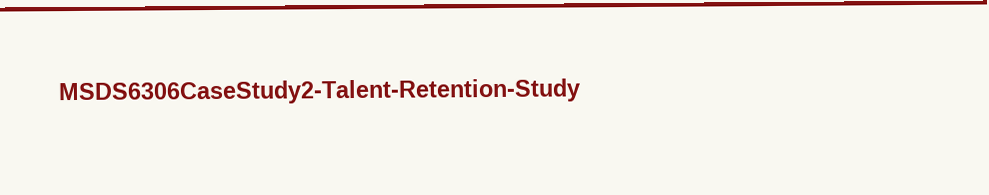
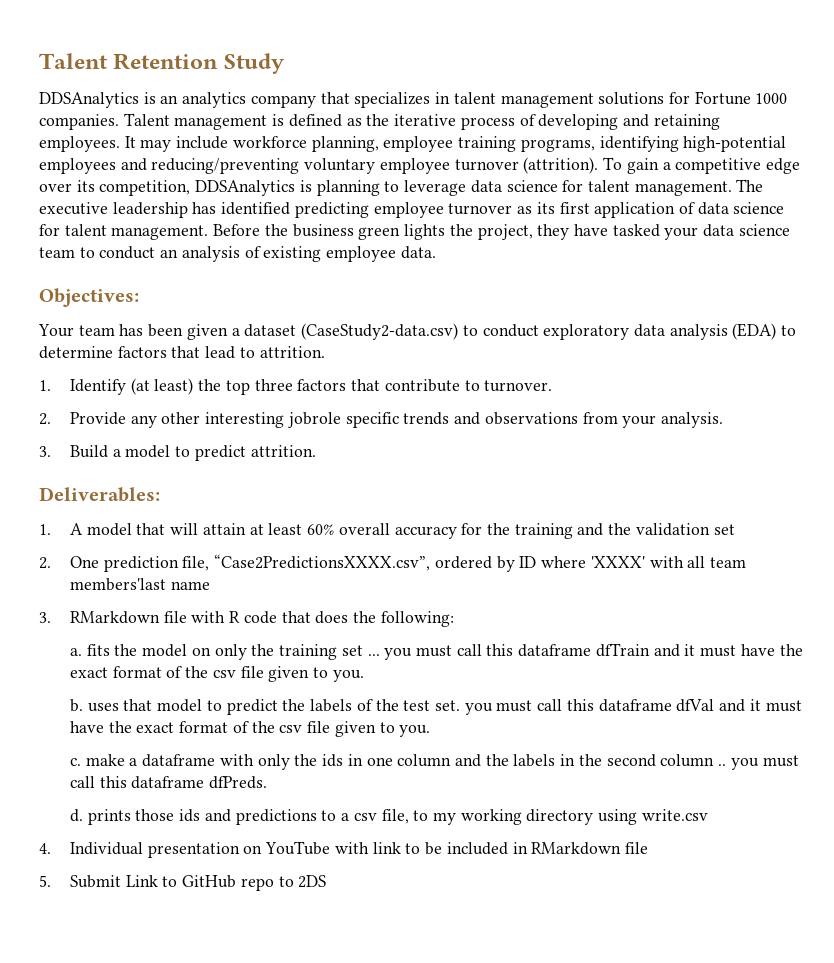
- MSDS6306CaseStudy2-Talent-Retention-Study
+ Talent Retention Study
+ DDSAnalytics is an analytics company that specializes in talent management solutions for Fortune 1000 companies. Talent management is defined as the iterative process of developing and retaining employees. It may include workforce planning, employee training programs, identifying high-potential employees and reducing/preventing voluntary employee turnover (attrition). To gain a competitive edge over its competition, DDSAnalytics is planning to leverage data science for talent management. The executive leadership has identified predicting employee turnover as its first application of data science for talent management. Before the business green lights the project, they have tasked your data science team to conduct an analysis of existing employee data.
+ Objectives:
+ Your team has been given a dataset (CaseStudy2-data.csv) to conduct exploratory data analysis (EDA) to determine factors that lead to attrition.
+ 1. Identify (at least) the top three factors that contribute to turnover.
+ 2. Provide any other interesting jobrole specific trends and observations from your analysis.
+ 3. Build a model to predict attrition.
+ Deliverables:
+ 1. A model that will attain at least 60% overall accuracy for the training and the validation set
+ 2. One prediction file, “Case2PredictionsXXXX.csv”, ordered by ID where 'XXXX' with all team members'last name
+ 3. RMarkdown file with R code that does the following:
+ a. fits the model on only the training set ... you must call this dataframe dfTrain and it must have the exact format of the csv file given to you.
+ b. uses that model to predict the labels of the test set. you must call this dataframe dfVal and it must have the exact format of the csv file given to you.
+ c. make a dataframe with only the ids in one column and the labels in the second column .. you must call this dataframe dfPreds.
+ d. prints those ids and predictions to a csv file, to my working directory using write.csv
+ 4. Individual presentation on YouTube with link to be included in RMarkdown file
+ 5. Submit Link to GitHub repo to 2DS

